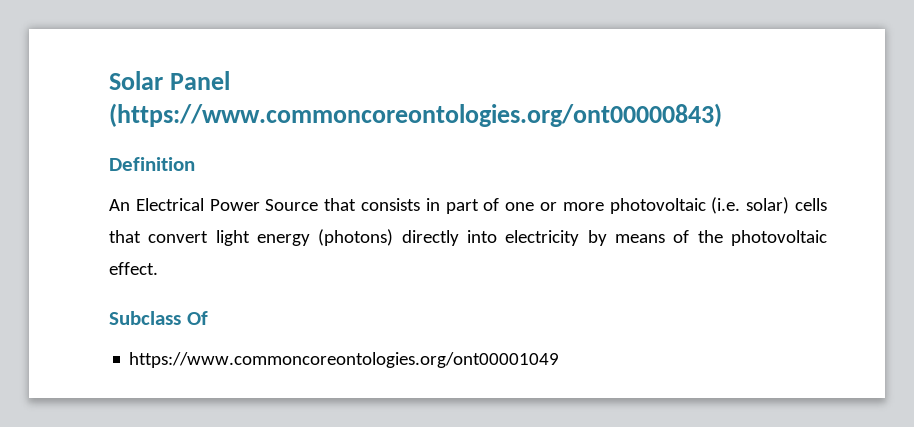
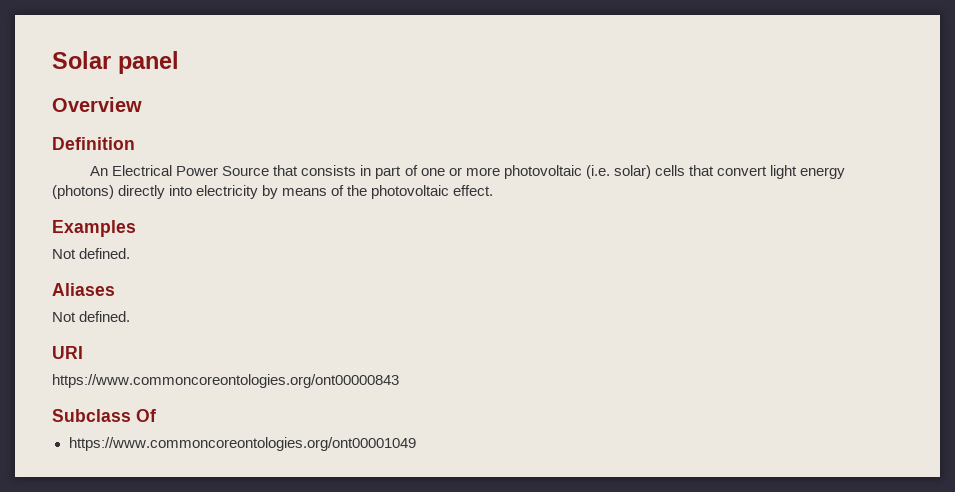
- Solar Panel (https://www.commoncoreontologies.org/ont00000843)
+ Solar panel
+ Overview
+ Examples
+ Not defined.
+ Aliases
+ Not defined.
+ URI
+ https://www.commoncoreontologies.org/ont00000843

